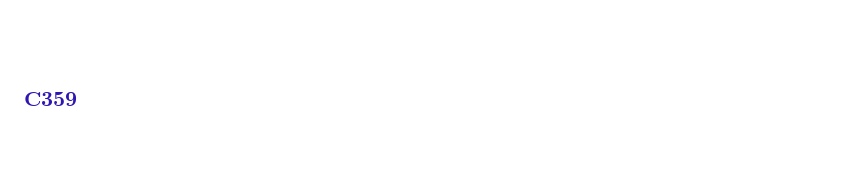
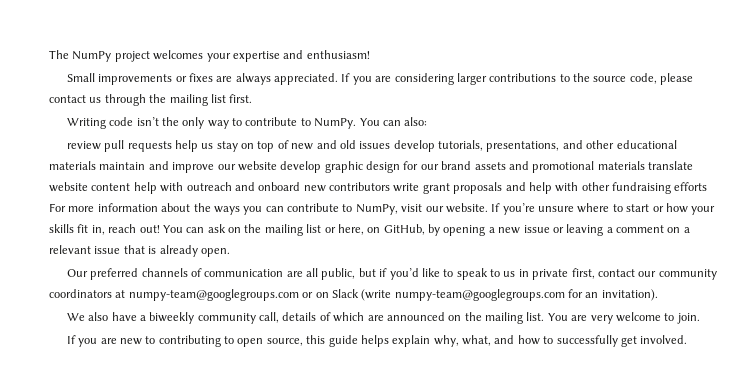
- C359
+ The NumPy project welcomes your expertise and enthusiasm!
+ Small improvements or fixes are always appreciated. If you are considering larger contributions to the source code, please contact us through the mailing list first.
+ Writing code isn’t the only way to contribute to NumPy. You can also:
+ review pull requests help us stay on top of new and old issues develop tutorials, presentations, and other educational materials maintain and improve our website develop graphic design for our brand assets and promotional materials translate website content help with outreach and onboard new contributors write grant proposals and help with other fundraising efforts For more information about the ways you can contribute to NumPy, visit our website. If you’re unsure where to start or how your skills fit in, reach out! You can ask on the mailing list or here, on GitHub, by opening a new issue or leaving a comment on a relevant issue that is already open.
+ Our preferred channels of communication are all public, but if you’d like to speak to us in private first, contact our community coordinators at numpy-team@googlegroups.com or on Slack (write numpy-team@googlegroups.com for an invitation).
+ We also have a biweekly community call, details of which are announced on the mailing list. You are very welcome to join.
+ If you are new to contributing to open source, this guide helps explain why, what, and how to successfully get involved.

